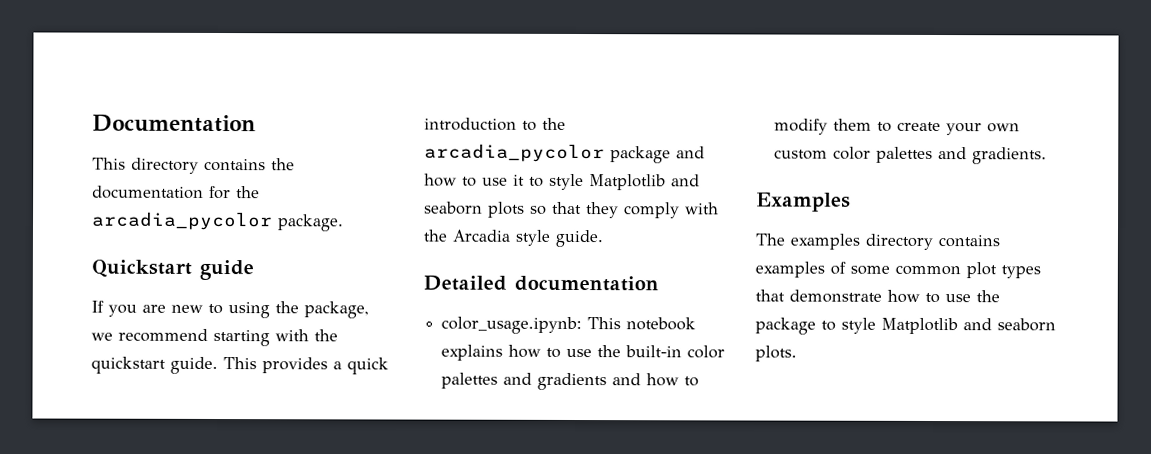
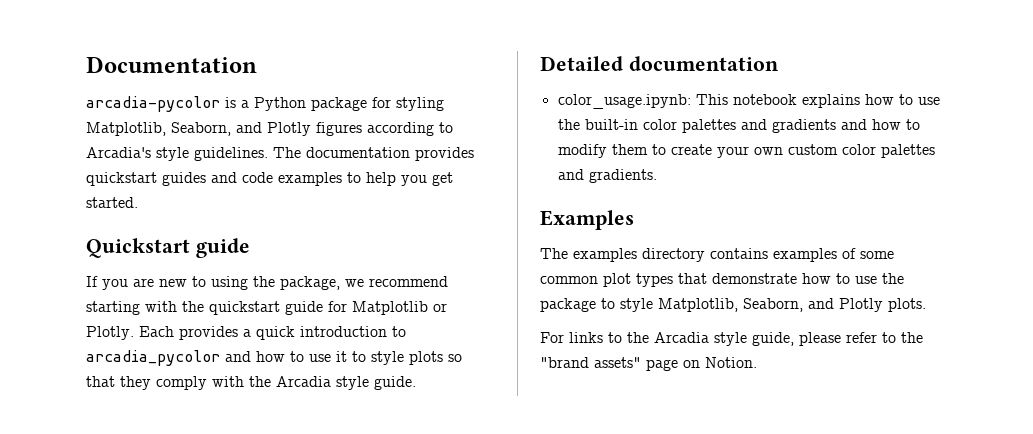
- This directory contains the documentation for the arcadia_pycolor package.
+ arcadia-pycolor is a Python package for styling Matplotlib, Seaborn, and Plotly figures according to Arcadia's style guidelines. The documentation provides quickstart guides and code examples to help you get started.
- If you are new to using the package, we recommend starting with the quickstart guide. This provides a quick introduction to the arcadia_pycolor package and how to use it to style Matplotlib and seaborn plots so that they comply with the Arcadia style guide.
+ If you are new to using the package, we recommend starting with the quickstart guide for Matplotlib or Plotly. Each provides a quick introduction to arcadia_pycolor and how to use it to style plots so that they comply with the Arcadia style guide.
- The examples directory contains examples of some common plot types that demonstrate how to use the package to style Matplotlib and seaborn plots.
+ The examples directory contains examples of some common plot types that demonstrate how to use the package to style Matplotlib, Seaborn, and Plotly plots.
+ For links to the Arcadia style guide, please refer to the "brand assets" page on Notion.

